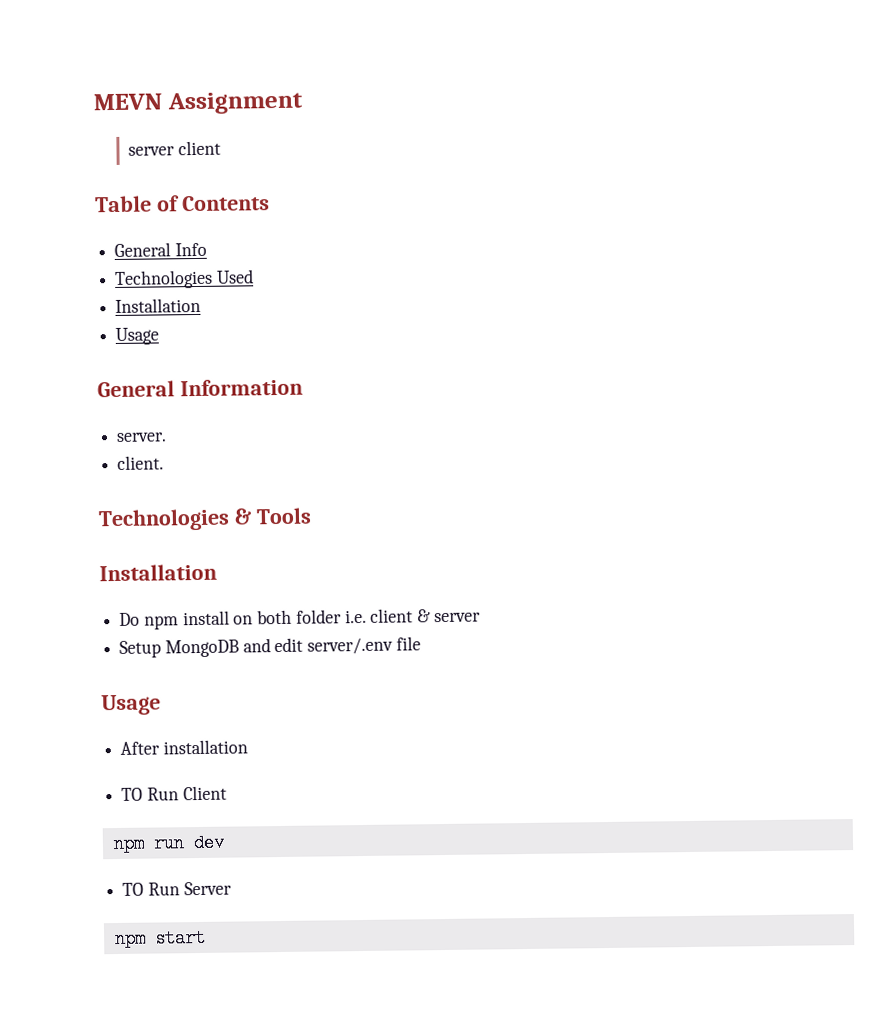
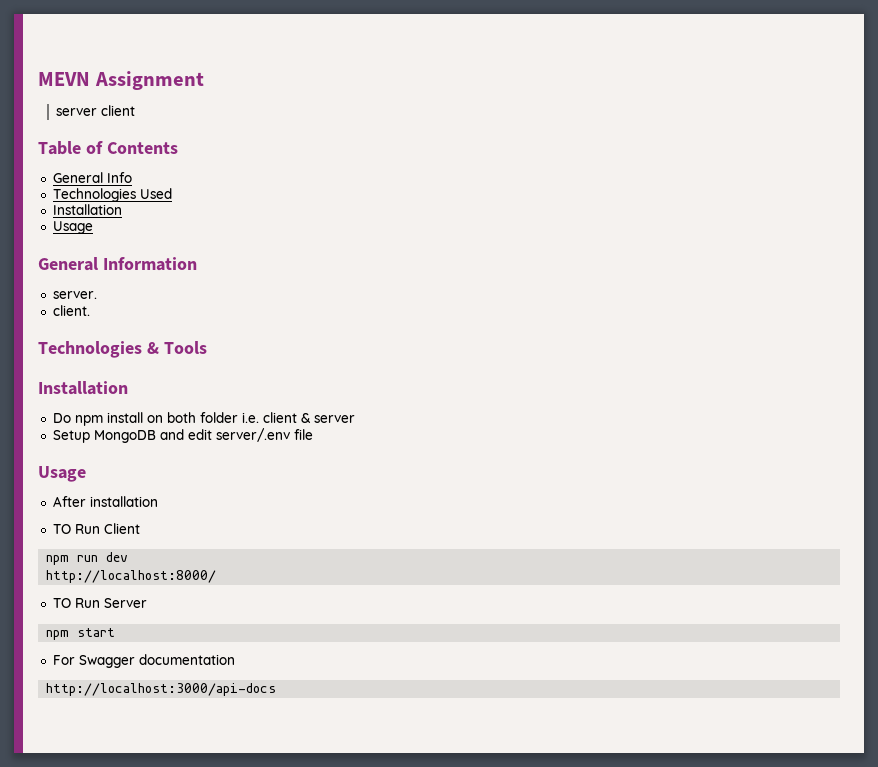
+ http://localhost:8000/
+ For Swagger documentation
+ http://localhost:3000/api-docs

